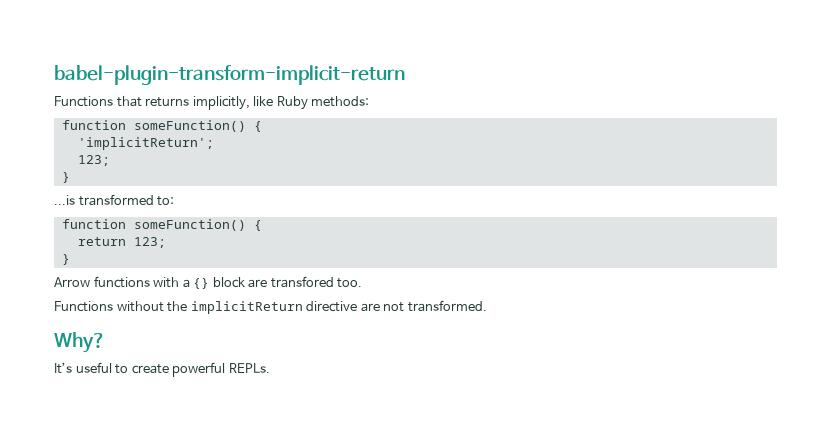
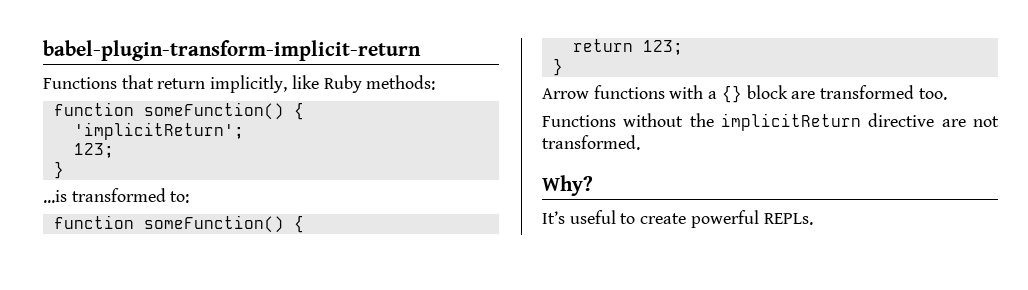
- Functions that returns implicitly, like Ruby methods:
+ Functions that return implicitly, like Ruby methods:
- Arrow functions with a {} block are transfored too.
+ Arrow functions with a {} block are transformed too.

